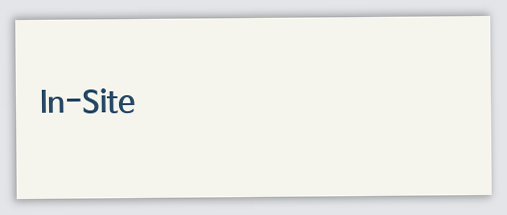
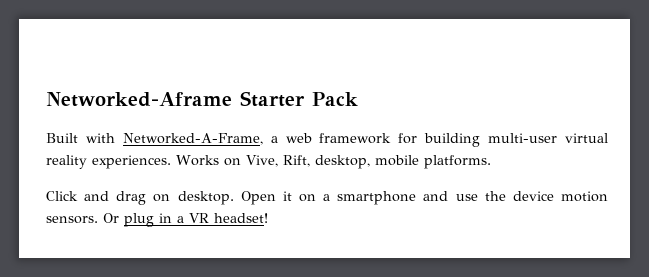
- In-Site
+ Networked-Aframe Starter Pack
+ Built with Networked-A-Frame, a web framework for building multi-user virtual reality experiences. Works on Vive, Rift, desktop, mobile platforms.
+ Click and drag on desktop. Open it on a smartphone and use the device motion sensors. Or plug in a VR headset!

